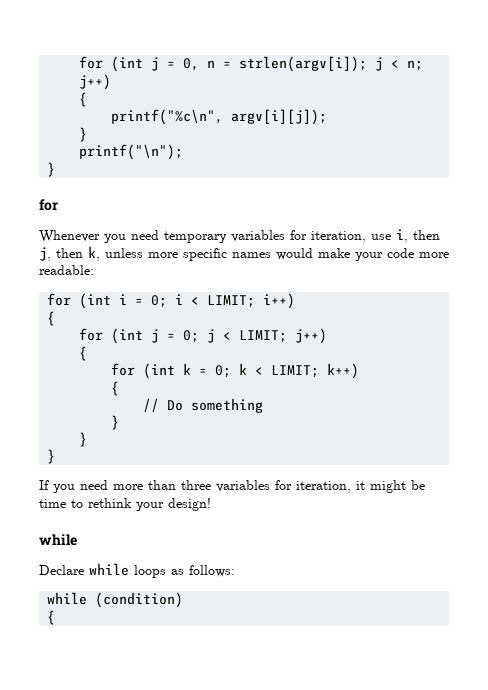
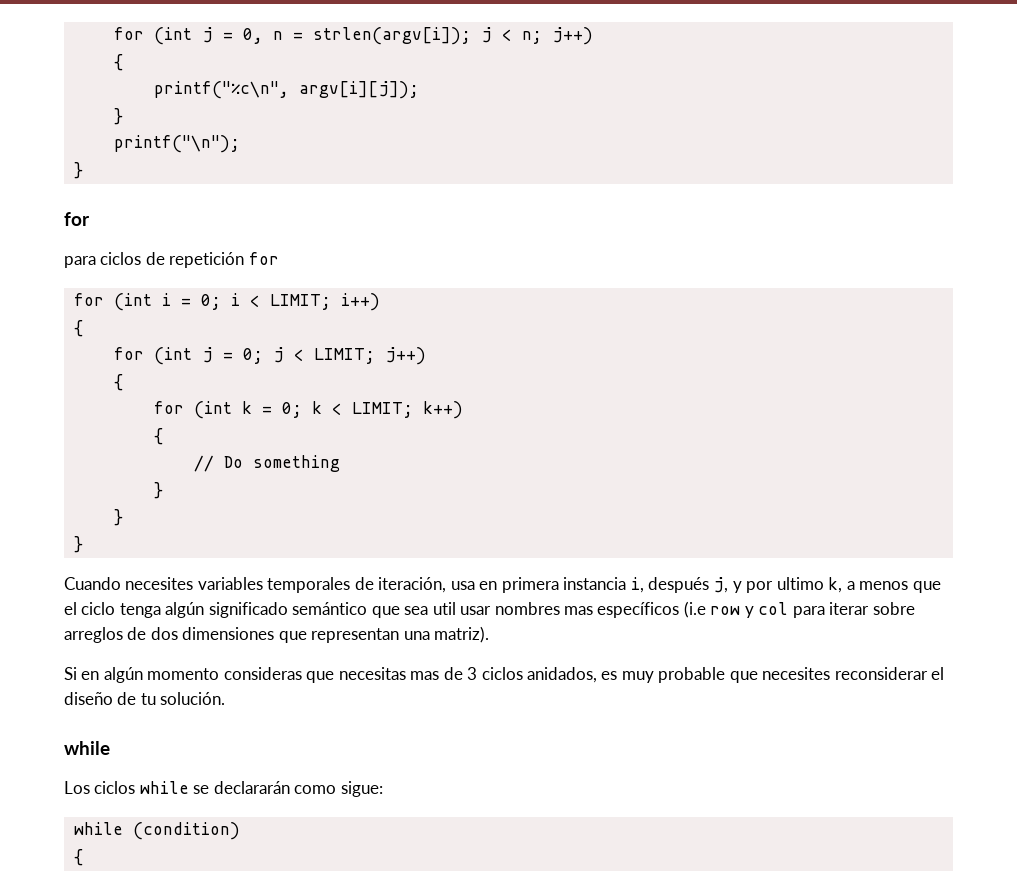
- Whenever you need temporary variables for iteration, use i, then j, then k, unless more specific names would make your code more readable:
+ para ciclos de repetición for
- If you need more than three variables for iteration, it might be time to rethink your design!
+ Cuando necesites variables temporales de iteración, usa en primera instancia i, después j, y por ultimo k, a menos que el ciclo tenga algún significado semántico que sea util usar nombres mas específicos (i.e row y col para iterar sobre arreglos de dos dimensiones que representan una matriz).
+ Si en algún momento consideras que necesitas mas de 3 ciclos anidados, es muy probable que necesites reconsiderar el diseño de tu solución.
  while
- Declare while loops as follows:
+ Los ciclos while se declararán como sigue:

